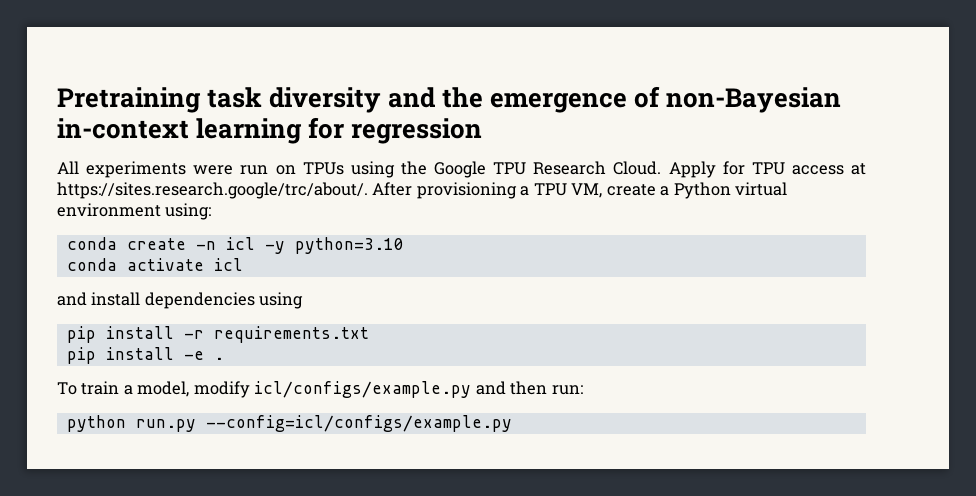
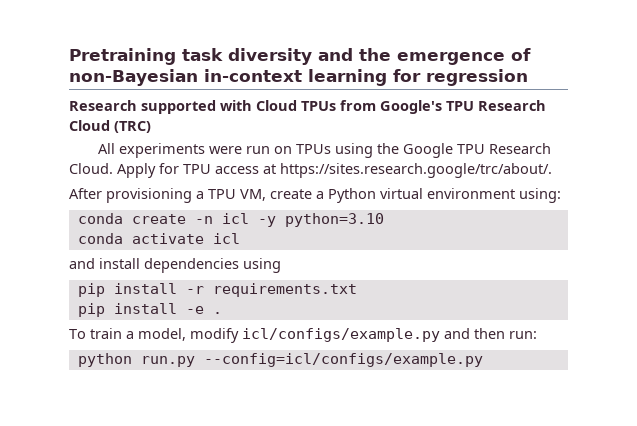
+ Research supported with Cloud TPUs from Google's TPU Research Cloud (TRC)
- Apply for TPU access at https://sites.research.google/trc/about/. After provisioning a TPU VM, create a Python virtual environment using:
+ Apply for TPU access at https://sites.research.google/trc/about/.
+ After provisioning a TPU VM, create a Python virtual environment using:

